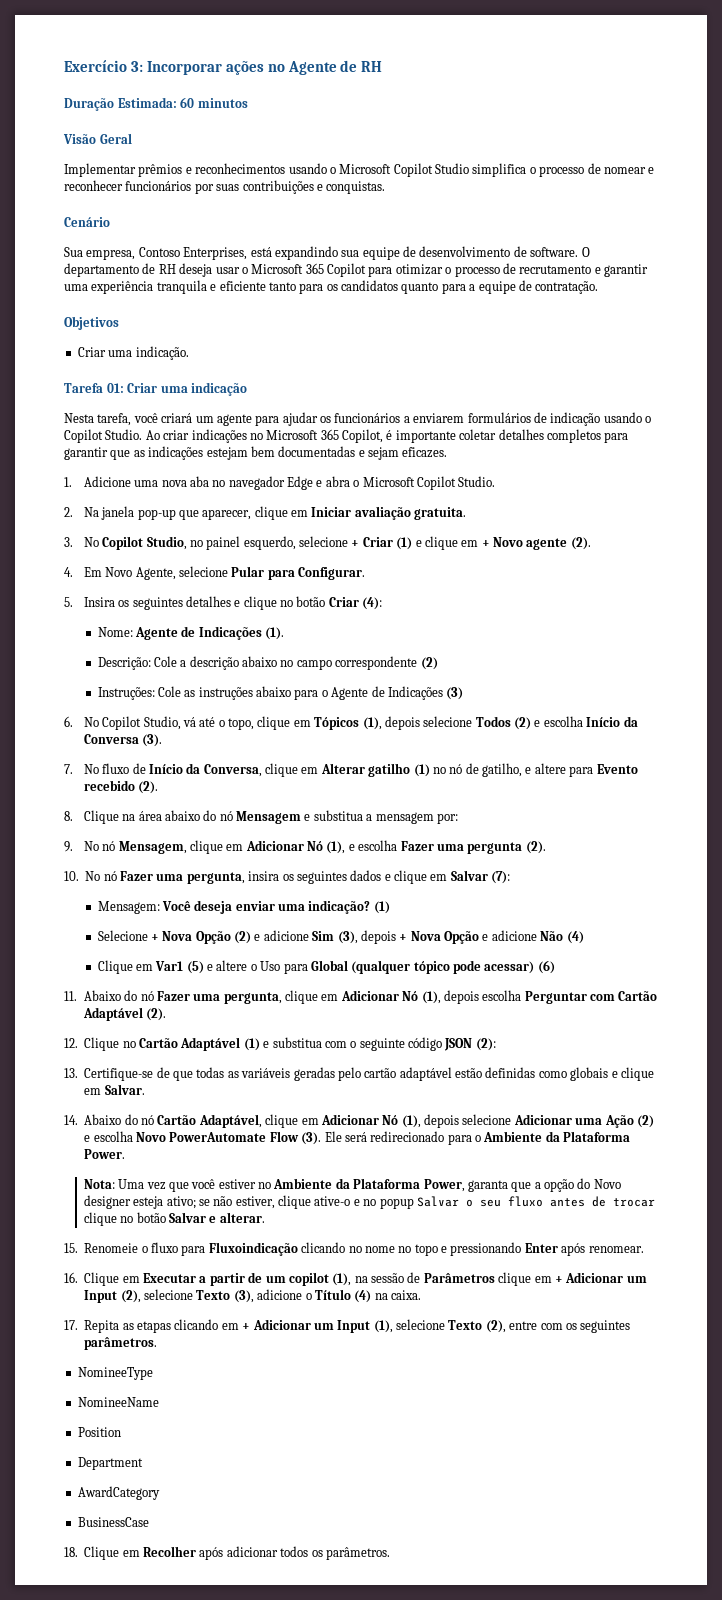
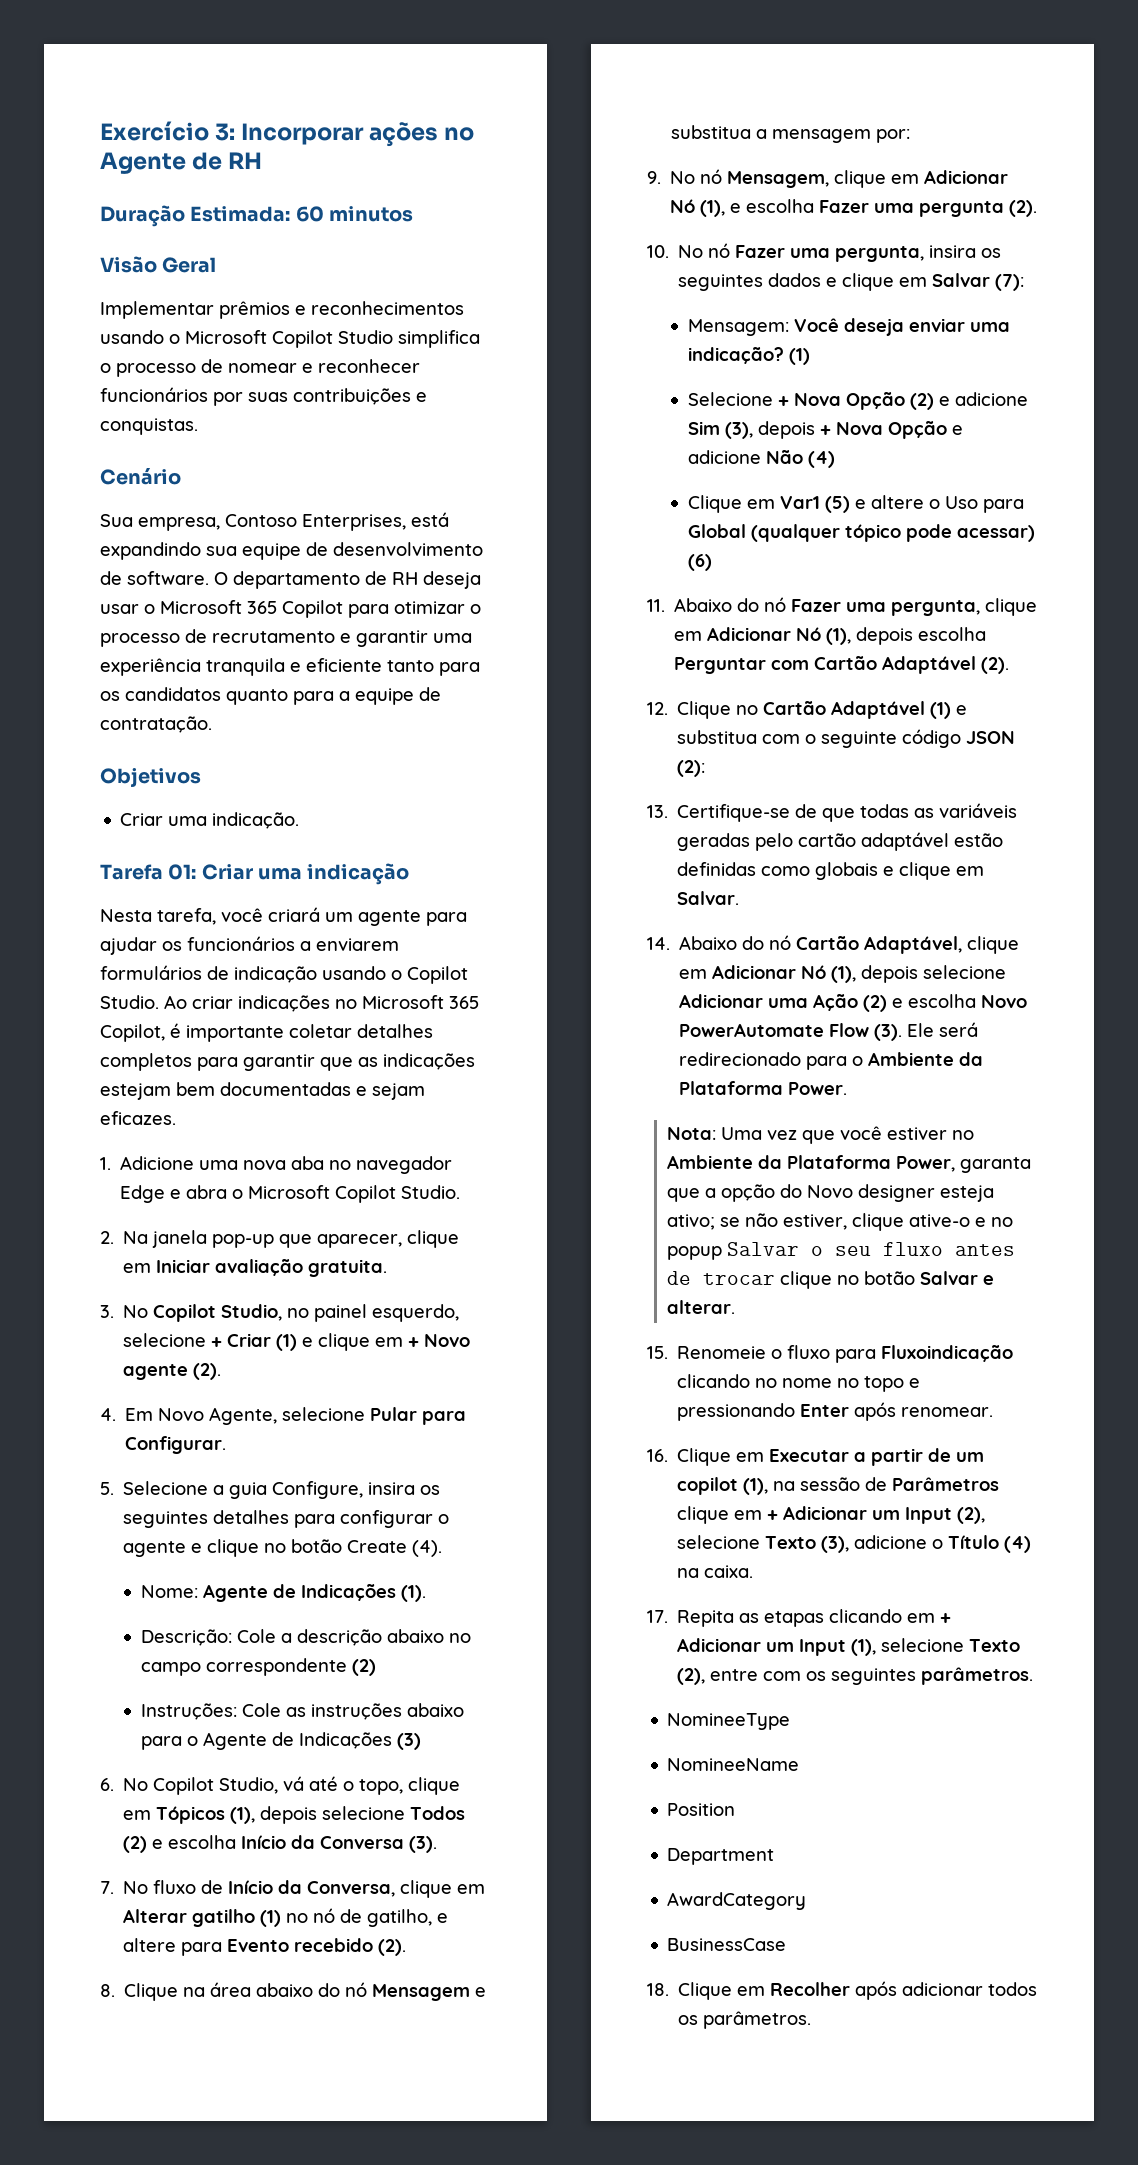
- 5. Insira os seguintes detalhes e clique no botão Criar (4):
+ 5. Selecione a guia Configure, insira os seguintes detalhes para configurar o agente e clique no botão Create (4).

